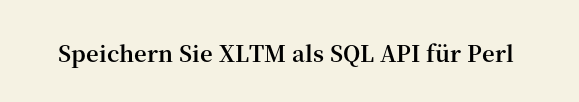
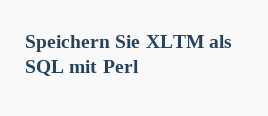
- Speichern Sie XLTM als SQL API für Perl
+ Speichern Sie XLTM als SQL mit Perl

